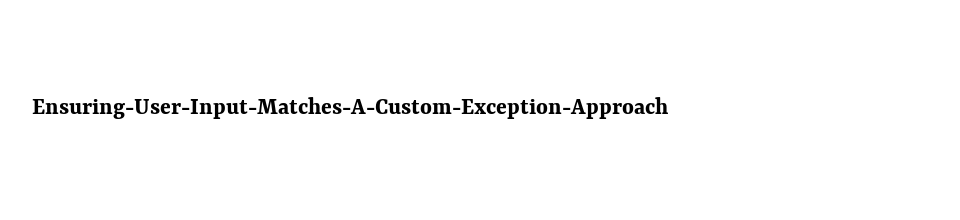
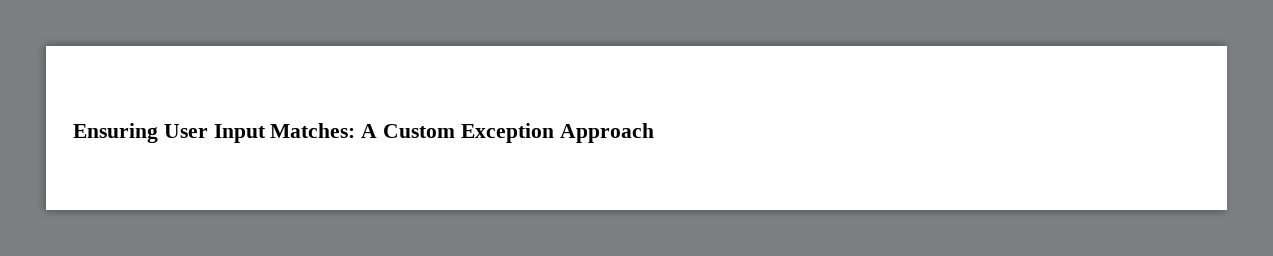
- Ensuring-User-Input-Matches-A-Custom-Exception-Approach
+ Ensuring User Input Matches: A Custom Exception Approach

